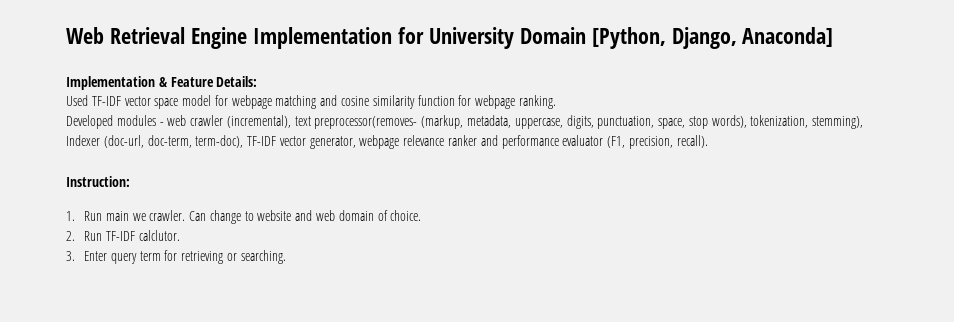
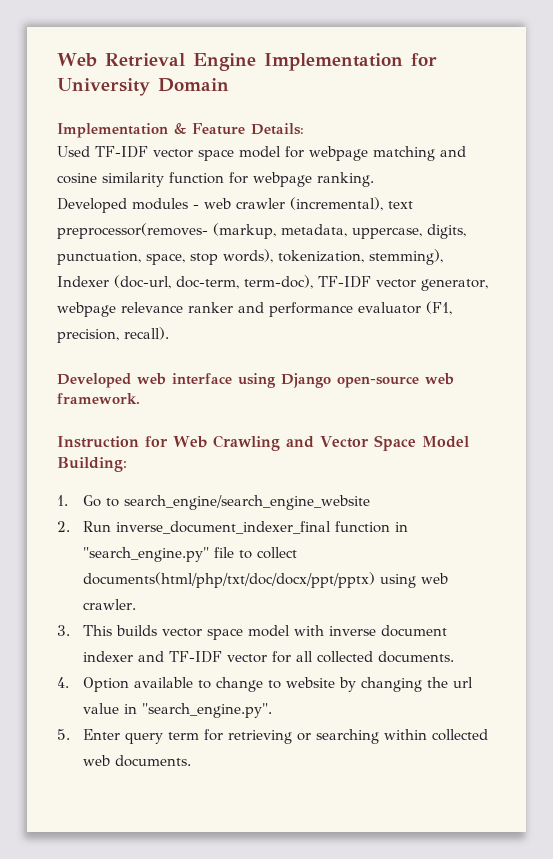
- Web Retrieval Engine Implementation for University Domain [Python, Django, Anaconda]
+ Web Retrieval Engine Implementation for University Domain
- Instruction:
- 1. Run main we crawler. Can change to website and web domain of choice.
- 2. Run TF-IDF calclutor.
- 3. Enter query term for retrieving or searching.
+ Developed web interface using Django open-source web framework.
+ Instruction for Web Crawling and Vector Space Model Building:
+ 1. Go to search_engine/search_engine_website
+ 2. Run inverse_document_indexer_final function in "search_engine.py" file to collect documents(html/php/txt/doc/docx/ppt/pptx) using web crawler.
+ 3. This builds vector space model with inverse document indexer and TF-IDF vector for all collected documents.
+ 4. Option available to change to website by changing the url value in "search_engine.py".
+ 5. Enter query term for retrieving or searching within collected web documents.

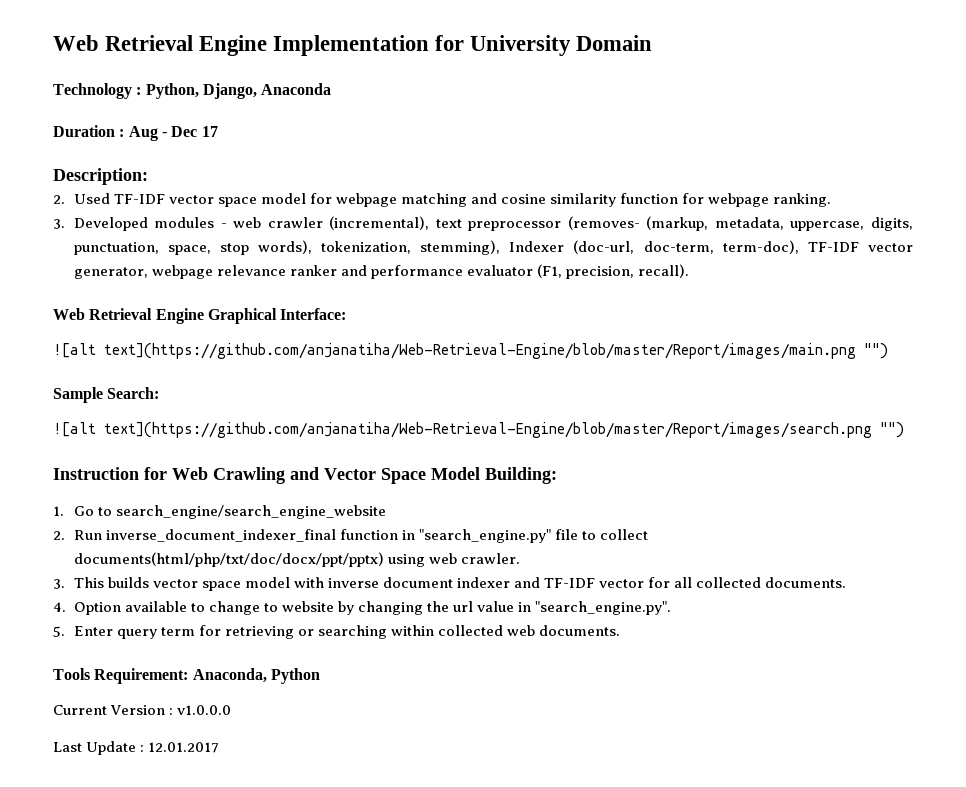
- Implementation & Feature Details:
- Used TF-IDF vector space model for webpage matching and cosine similarity function for webpage ranking.
+ Technology : Python, Django, Anaconda
+ Duration : Aug - Dec 17
+ Description:
+ 2. Used TF-IDF vector space model for webpage matching and cosine similarity function for webpage ranking.
- Developed modules - web crawler (incremental), text preprocessor(removes- (markup, metadata, uppercase, digits, punctuation, space, stop words), tokenization, stemming), Indexer (doc-url, doc-term, term-doc), TF-IDF vector generator, webpage relevance ranker and performance evaluator (F1, precision, recall).
+ 3. Developed modules - web crawler (incremental), text preprocessor (removes- (markup, metadata, uppercase, digits, punctuation, space, stop words), tokenization, stemming), Indexer (doc-url, doc-term, term-doc), TF-IDF vector generator, webpage relevance ranker and performance evaluator (F1, precision, recall).
- Developed web interface using Django open-source web framework.
+ Web Retrieval Engine Graphical Interface:
+ ![alt text](https://github.com/anjanatiha/Web-Retrieval-Engine/blob/master/Report/images/main.png "")
+ Sample Search:
+ ![alt text](https://github.com/anjanatiha/Web-Retrieval-Engine/blob/master/Report/images/search.png "")
+ Tools Requirement: Anaconda, Python
+ Current Version : v1.0.0.0
+ Last Update : 12.01.2017

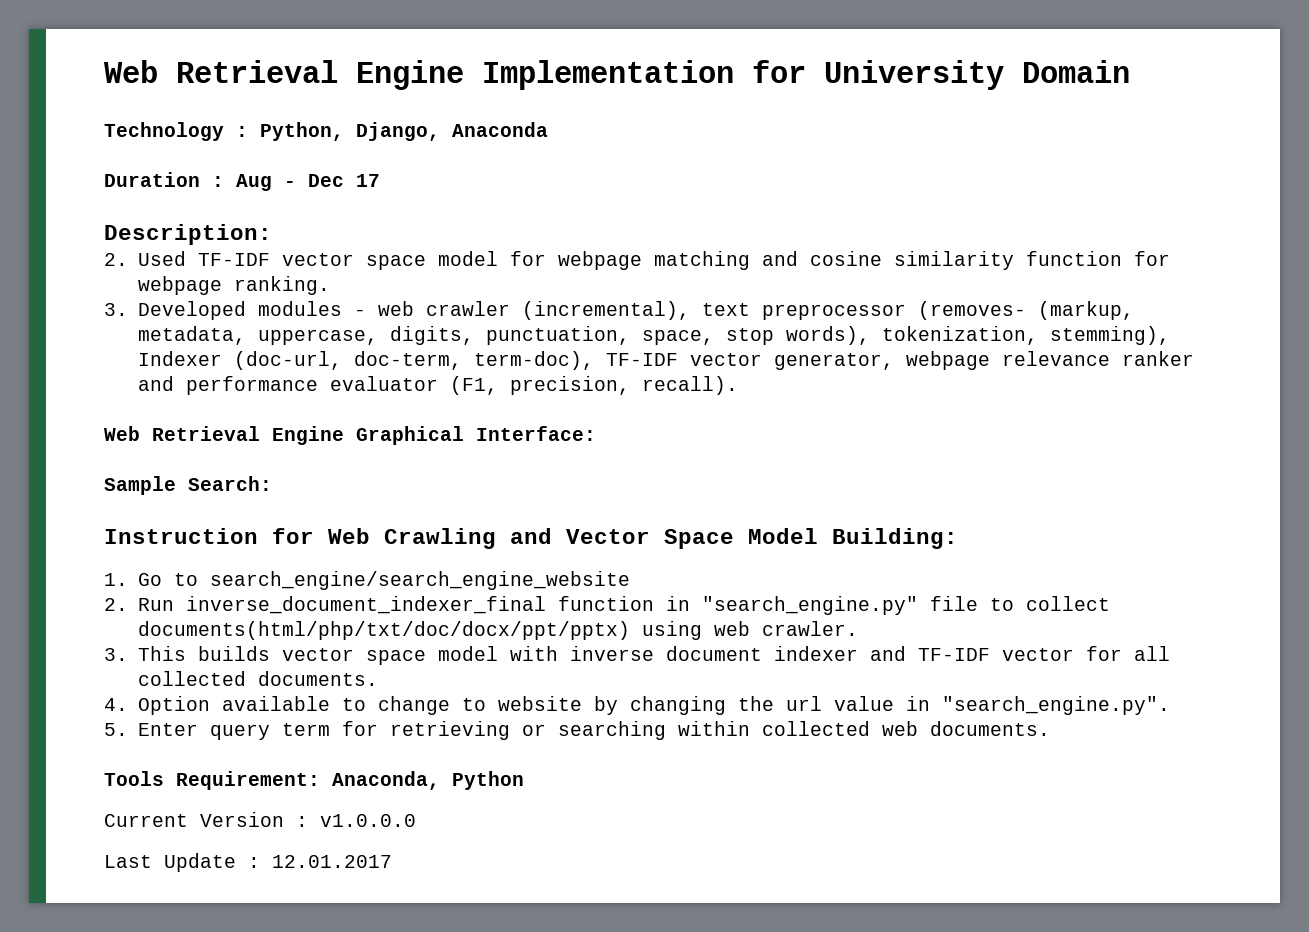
- ![alt text](https://github.com/anjanatiha/Web-Retrieval-Engine/blob/master/Report/images/main.png "")
- ![alt text](https://github.com/anjanatiha/Web-Retrieval-Engine/blob/master/Report/images/search.png "")

